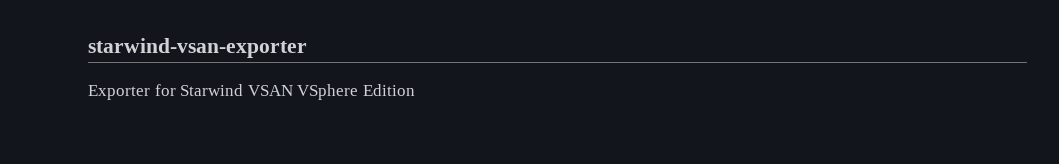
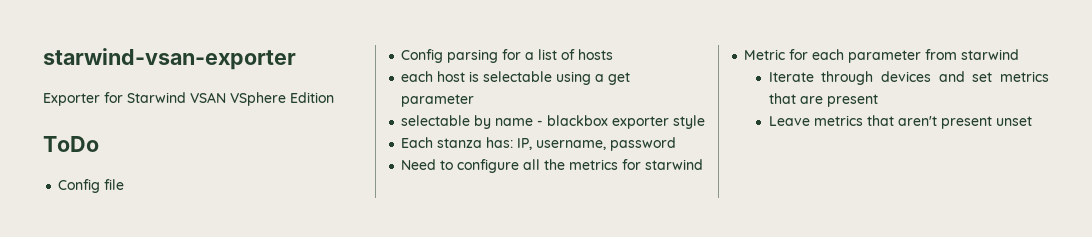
+ ToDo
+ Config file
+ Config parsing for a list of hosts
+ each host is selectable using a get parameter
+ selectable by name - blackbox exporter style
+ Each stanza has: IP, username, password
+ Need to configure all the metrics for starwind
+ Metric for each parameter from starwind
+ Iterate through devices and set metrics that are present
+ Leave metrics that aren't present unset

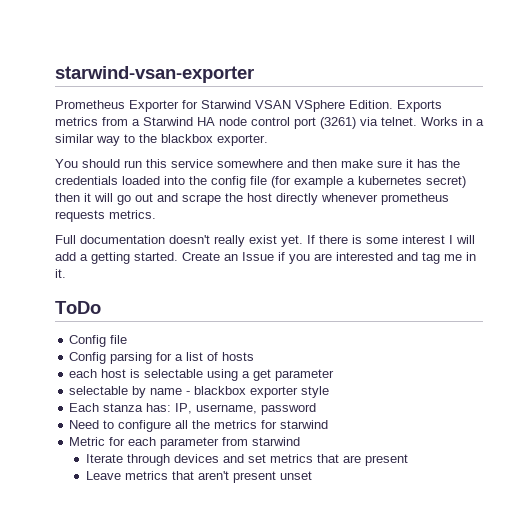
- Exporter for Starwind VSAN VSphere Edition
+ Prometheus Exporter for Starwind VSAN VSphere Edition. Exports metrics from a Starwind HA node control port (3261) via telnet. Works in a similar way to the blackbox exporter.
+ You should run this service somewhere and then make sure it has the credentials loaded into the config file (for example a kubernetes secret) then it will go out and scrape the host directly whenever prometheus requests metrics.
+ Full documentation doesn't really exist yet. If there is some interest I will add a getting started. Create an Issue if you are interested and tag me in it.

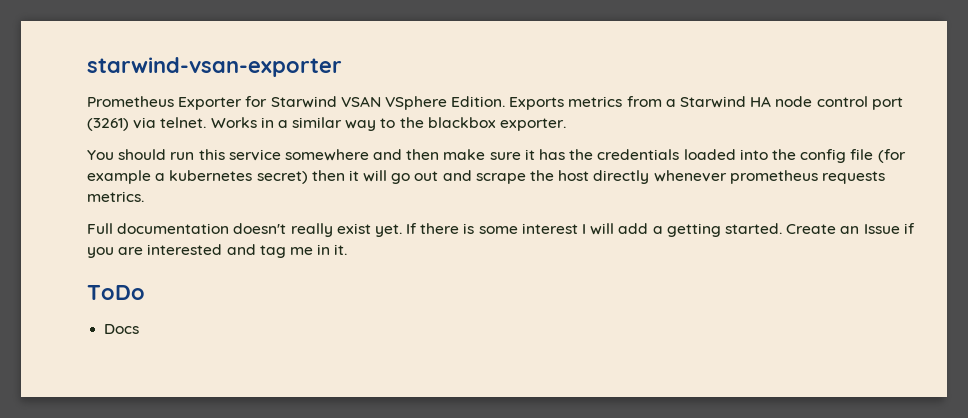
- Config file
- Config parsing for a list of hosts
- each host is selectable using a get parameter
- selectable by name - blackbox exporter style
- Each stanza has: IP, username, password
- Need to configure all the metrics for starwind
- Metric for each parameter from starwind
- Iterate through devices and set metrics that are present
- Leave metrics that aren't present unset
+ Docs

